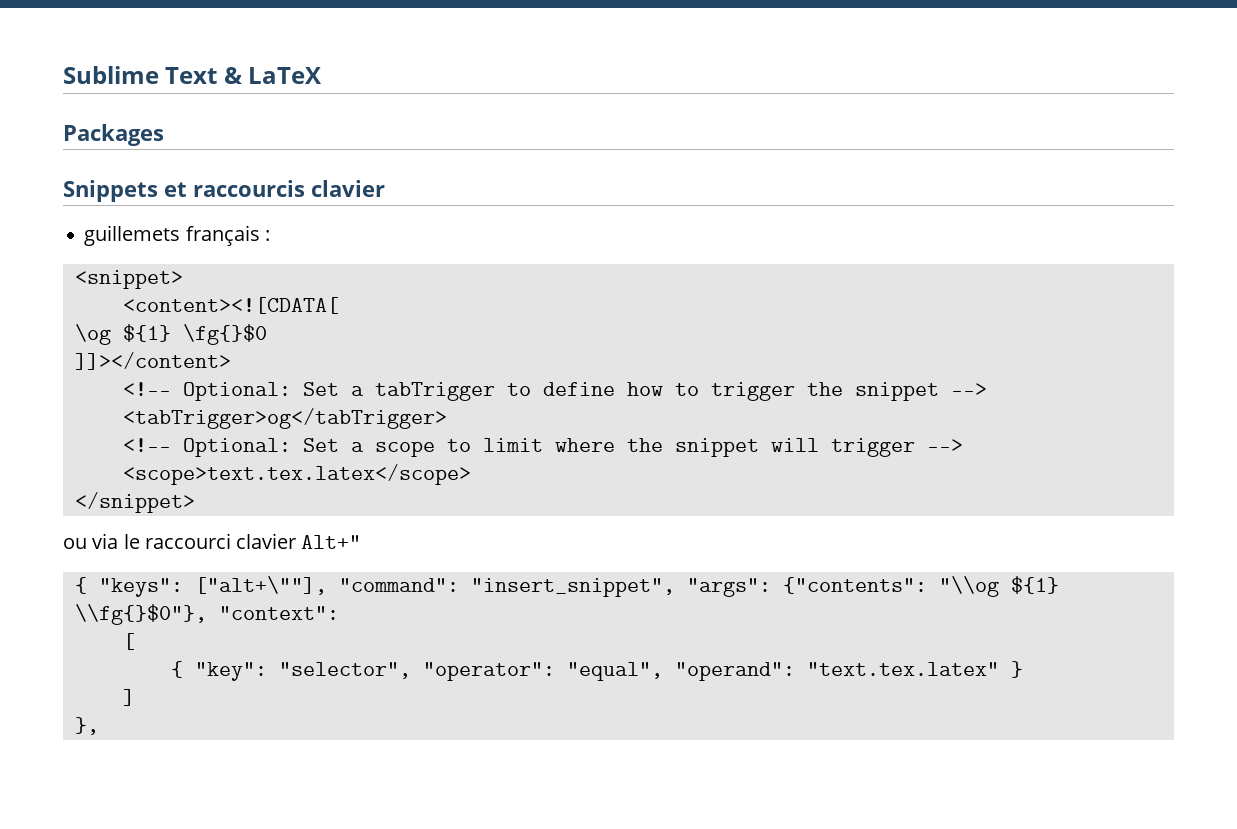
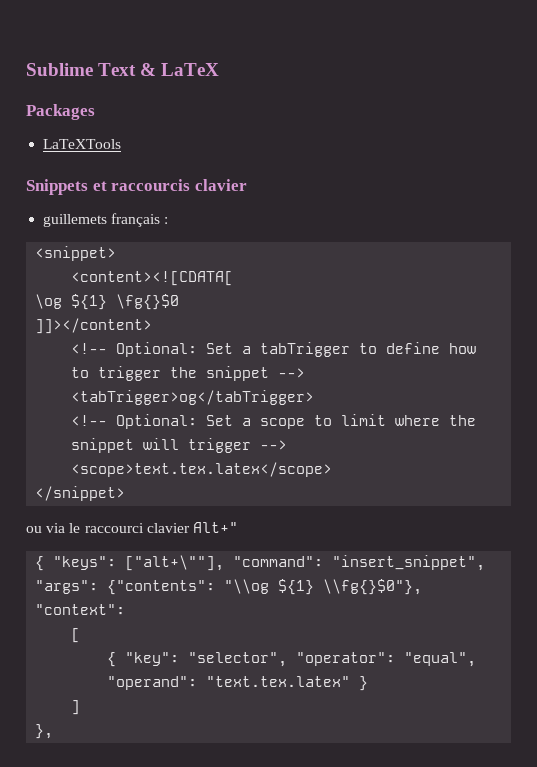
+ LaTeXTools

